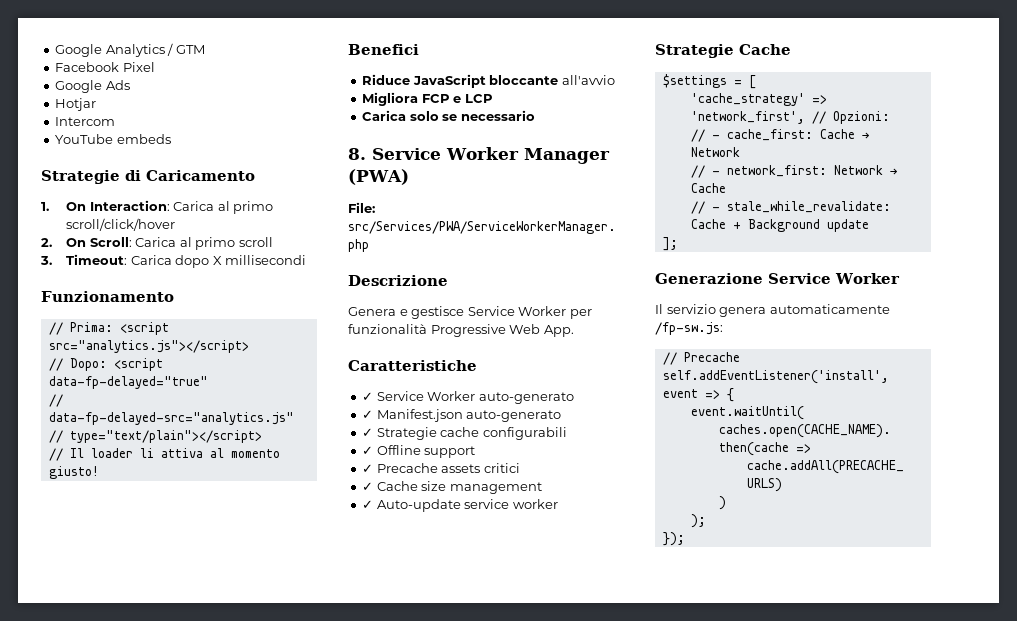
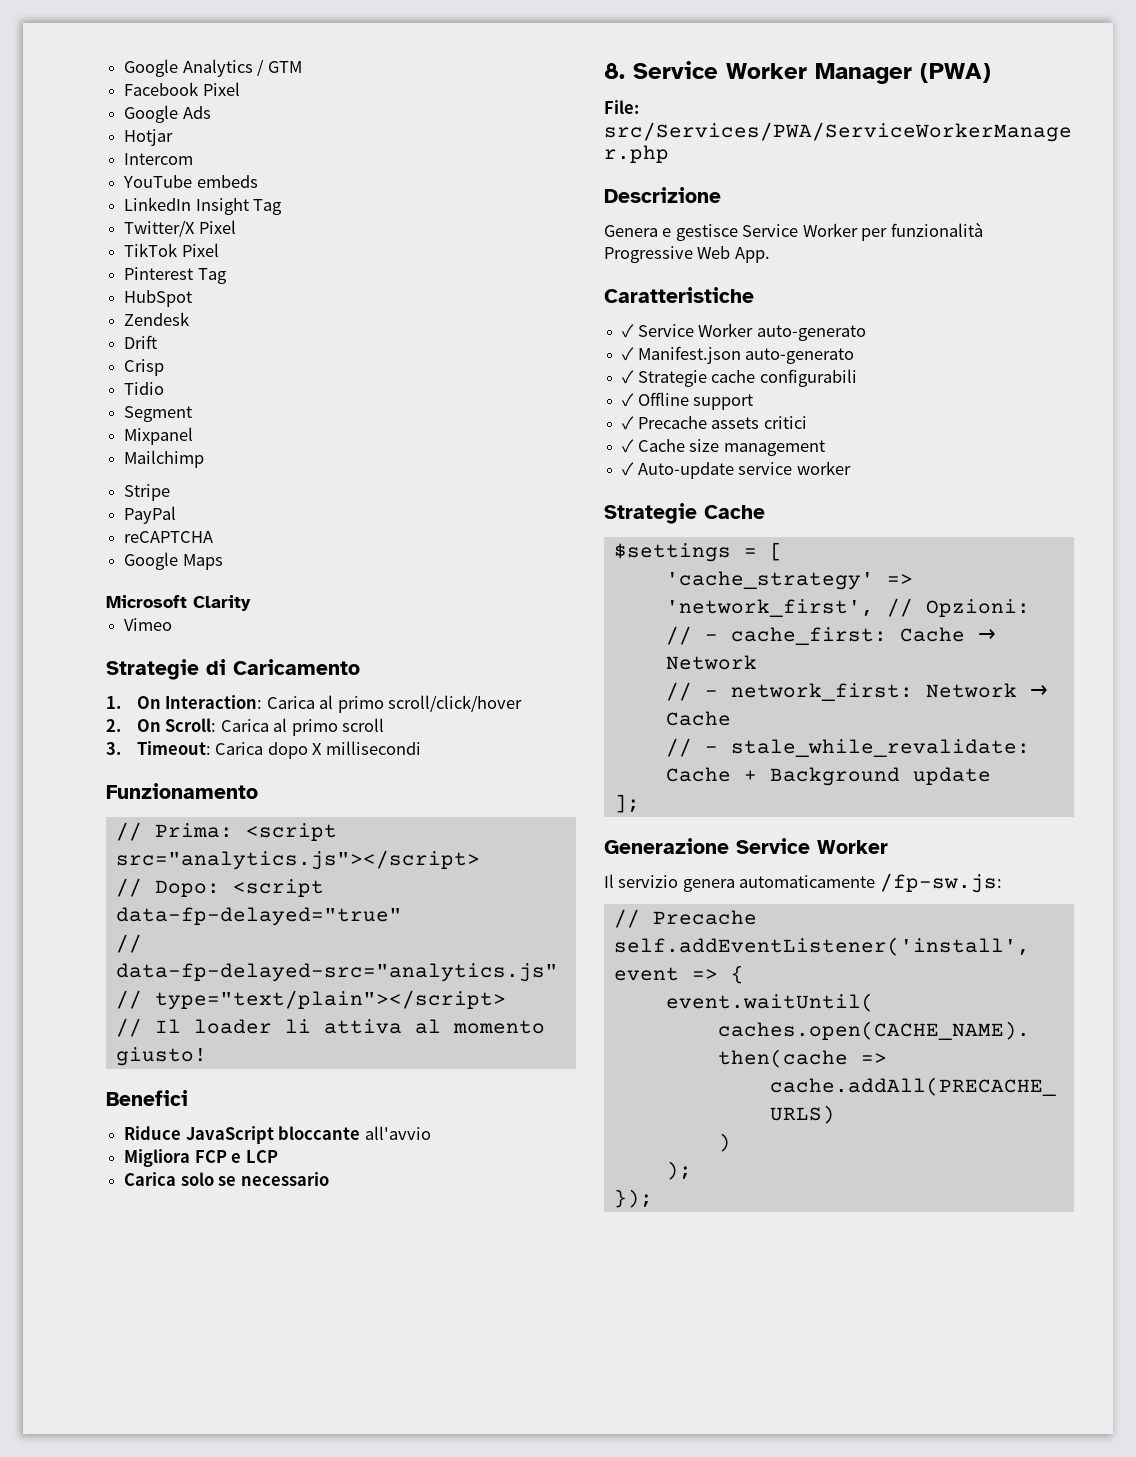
+ LinkedIn Insight Tag
+ Twitter/X Pixel
+ TikTok Pixel
+ Pinterest Tag
+ HubSpot
+ Zendesk
+ Drift
+ Crisp
+ Tidio
+ Segment
+ Mixpanel
+ Mailchimp
+ Stripe
+ PayPal
+ reCAPTCHA
+ Google Maps
+ Microsoft Clarity
+ Vimeo

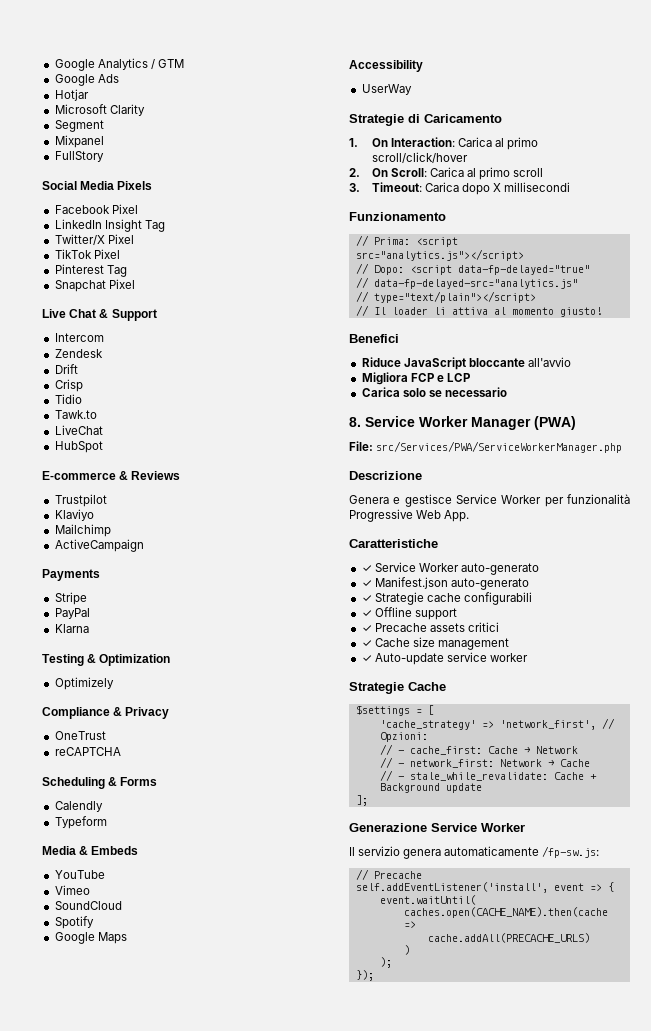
- Facebook Pixel
- Intercom
- YouTube embeds
+ Microsoft Clarity
+ Segment
+ Mixpanel
+ FullStory
+ Social Media Pixels
+ Facebook Pixel
- HubSpot
+ Snapchat Pixel
+ Live Chat & Support
+ Intercom
  Zendesk
  Drift
  Crisp
  Tidio
- Segment
- Mixpanel
+ Tawk.to
+ LiveChat
+ HubSpot
+ E-commerce & Reviews
+ Trustpilot
+ Klaviyo
+ ActiveCampaign
+ Payments
+ Klarna
+ Testing & Optimization
+ Optimizely
+ Compliance & Privacy
+ OneTrust
  reCAPTCHA
+ Scheduling & Forms
+ Calendly
+ Typeform
+ Media & Embeds
+ YouTube
+ Vimeo
+ SoundCloud
+ Spotify
- Microsoft Clarity
- Vimeo
+ Accessibility
+ UserWay

